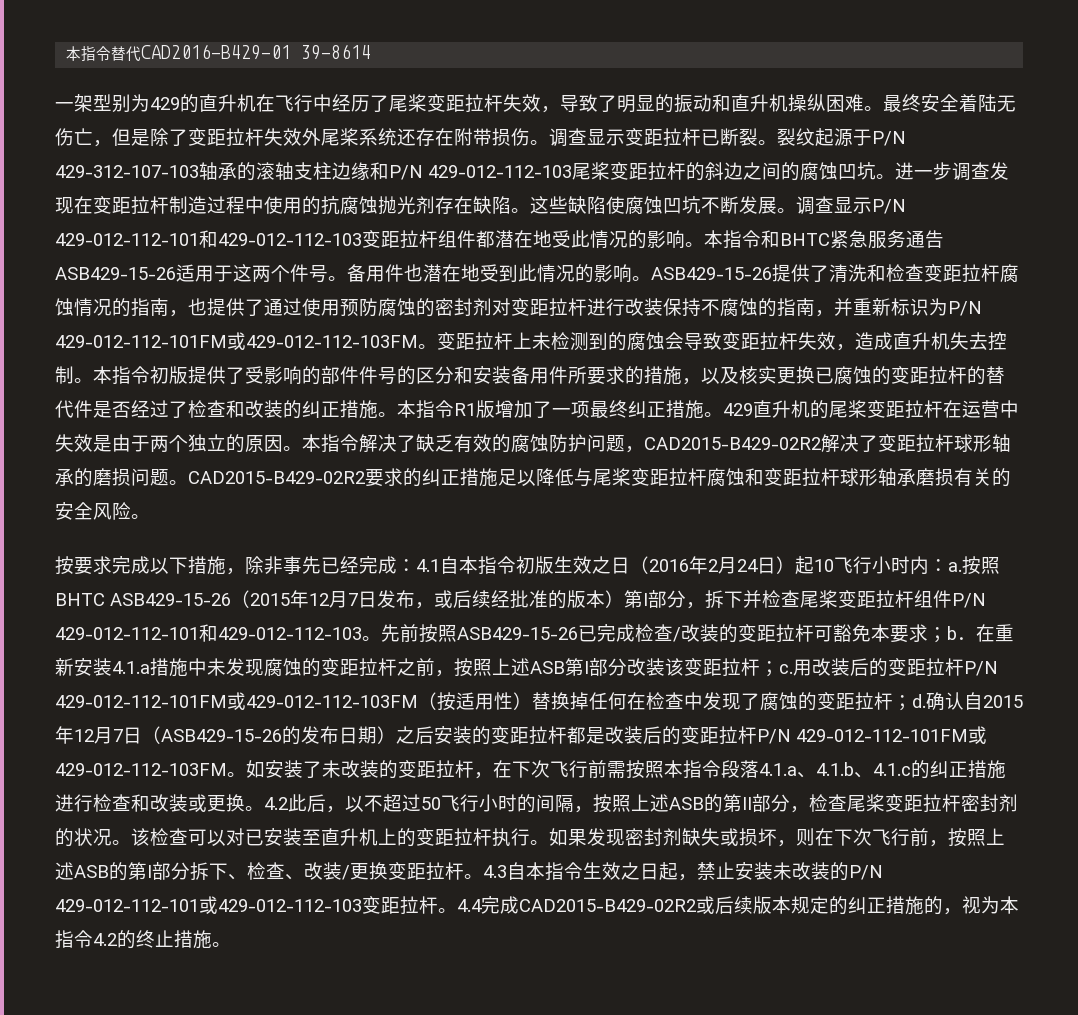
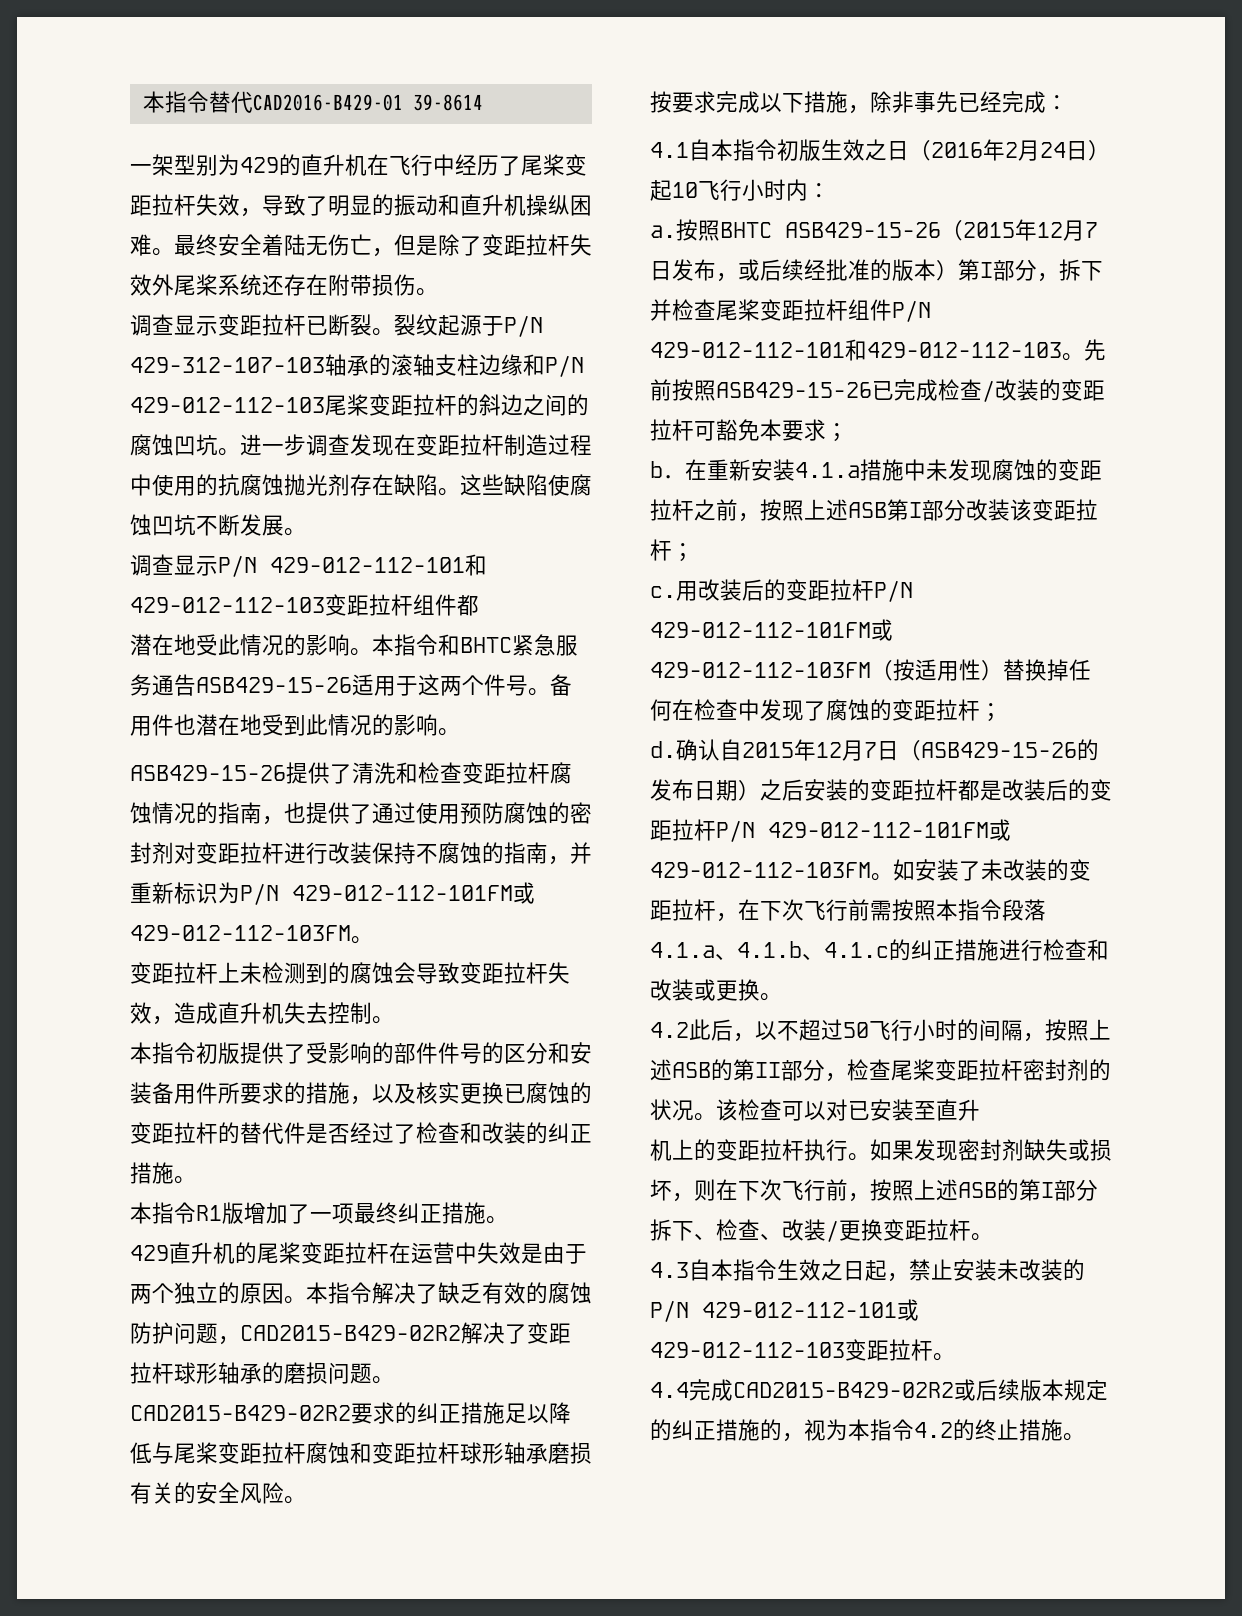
- 最终安全着陆无伤亡，但是除了变距拉杆失效外尾桨系统还存在附带损伤。调查显示变距拉杆已断裂。
+ 最终安全着陆无伤亡，但是除了变距拉杆失效外尾桨系统还存在附带损伤。
+ 调查显示变距拉杆已断裂。
- 这些缺陷使腐蚀凹坑不断发展。调查显示P/N 429-012-112-101和429-012-112-103变距拉杆组件都潜在地受此情况的影响。
+ 这些缺陷使腐蚀凹坑不断发展。
+ 调查显示P/N 429-012-112-101和429-012-112-103变距拉杆组件都
+ 潜在地受此情况的影响。
- 备用件也潜在地受到此情况的影响。ASB429-15-26提供了清洗和检查变距拉杆腐蚀情况的指南，也提供了通过使用预防腐蚀的密封剂对变距拉杆进行改装保持不腐蚀的指南，并重新标识为P/N 429-012-112-101FM或429-012-112-103FM。变距拉杆上未检测到的腐蚀会导致变距拉杆失效，造成直升机失去控制。本指令初版提供了受影响的部件件号的区分和安装备用件所要求的措施，以及核实更换已腐蚀的变距拉杆的替代件是否经过了检查和改装的纠正措施。本指令R1版增加了一项最终纠正措施。429直升机的尾桨变距拉杆在运营中失效是由于两个独立的原因。
+ 备用件也潜在地受到此情况的影响。
+ ASB429-15-26提供了清洗和检查变距拉杆腐蚀情况的指南，也提供了通过使用预防腐蚀的密封剂对变距拉杆进行改装保持不腐蚀的指南，并重新标识为P/N 429-012-112-101FM或429-012-112-103FM。
+ 变距拉杆上未检测到的腐蚀会导致变距拉杆失效，造成直升机失去控制。
+ 本指令初版提供了受影响的部件件号的区分和安装备用件所要求的措施，以及核实更换已腐蚀的变距拉杆的替代件是否经过了检查和改装的纠正措施。
+ 本指令R1版增加了一项最终纠正措施。
+ 429直升机的尾桨变距拉杆在运营中失效是由于两个独立的原因。
- 按要求完成以下措施，除非事先已经完成：4.1自本指令初版生效之日（2016年2月24日）起10飞行小时内：a.
+ 按要求完成以下措施，除非事先已经完成：
+ 4.1自本指令初版生效之日（2016年2月24日）起10飞行小时内：
+ a.
- 先前按照ASB429-15-26已完成检查/改装的变距拉杆可豁免本要求；b．在重新安装4.1.a措施中未发现腐蚀的变距拉杆之前，按照上述ASB第I部分改装该变距拉杆；c.
+ 先前按照ASB429-15-26已完成检查/改装的变距拉杆可豁免本要求；
+ b．在重新安装4.1.a措施中未发现腐蚀的变距拉杆之前，按照上述ASB第I部分改装该变距拉杆；
+ c.
- 用改装后的变距拉杆P/N 429-012-112-101FM或429-012-112-103FM（按适用性）替换掉任何在检查中发现了腐蚀的变距拉杆；d.
+ 用改装后的变距拉杆P/N 429-012-112-101FM或429-012-112-103FM（按适用性）替换掉任何在检查中发现了腐蚀的变距拉杆；
+ d.
- 如安装了未改装的变距拉杆，在下次飞行前需按照本指令段落4.1.a、4.1.b、4.1.c的纠正措施进行检查和改装或更换。4.2此后，以不超过50飞行小时的间隔，按照上述ASB的第II部分，检查尾桨变距拉杆密封剂的状况。
+ 如安装了未改装的变距拉杆，在下次飞行前需按照本指令段落4.1.a、4.1.b、4.1.c的纠正措施进行检查和改装或更换。
+ 4.2此后，以不超过50飞行小时的间隔，按照上述ASB的第II部分，检查尾桨变距拉杆密封剂的状况。
- 该检查可以对已安装至直升机上的变距拉杆执行。
+ 该检查可以对已安装至直升
+ 机上的变距拉杆执行。
- 如果发现密封剂缺失或损坏，则在下次飞行前，按照上述ASB的第I部分拆下、检查、改装/更换变距拉杆。4.3自本指令生效之日起，禁止安装未改装的P/N 429-012-112-101或429-012-112-103变距拉杆。4.4完成CAD2015-B429-02R2或后续版本规定的纠正措施的，视为本指令4.2的终止措施。
+ 如果发现密封剂缺失或损坏，则在下次飞行前，按照上述ASB的第I部分拆下、检查、改装/更换变距拉杆。
+ 4.3自本指令生效之日起，禁止安装未改装的P/N 429-012-112-101或429-012-112-103变距拉杆。
+ 4.4完成CAD2015-B429-02R2或后续版本规定的纠正措施的，视为本指令4.2的终止措施。

